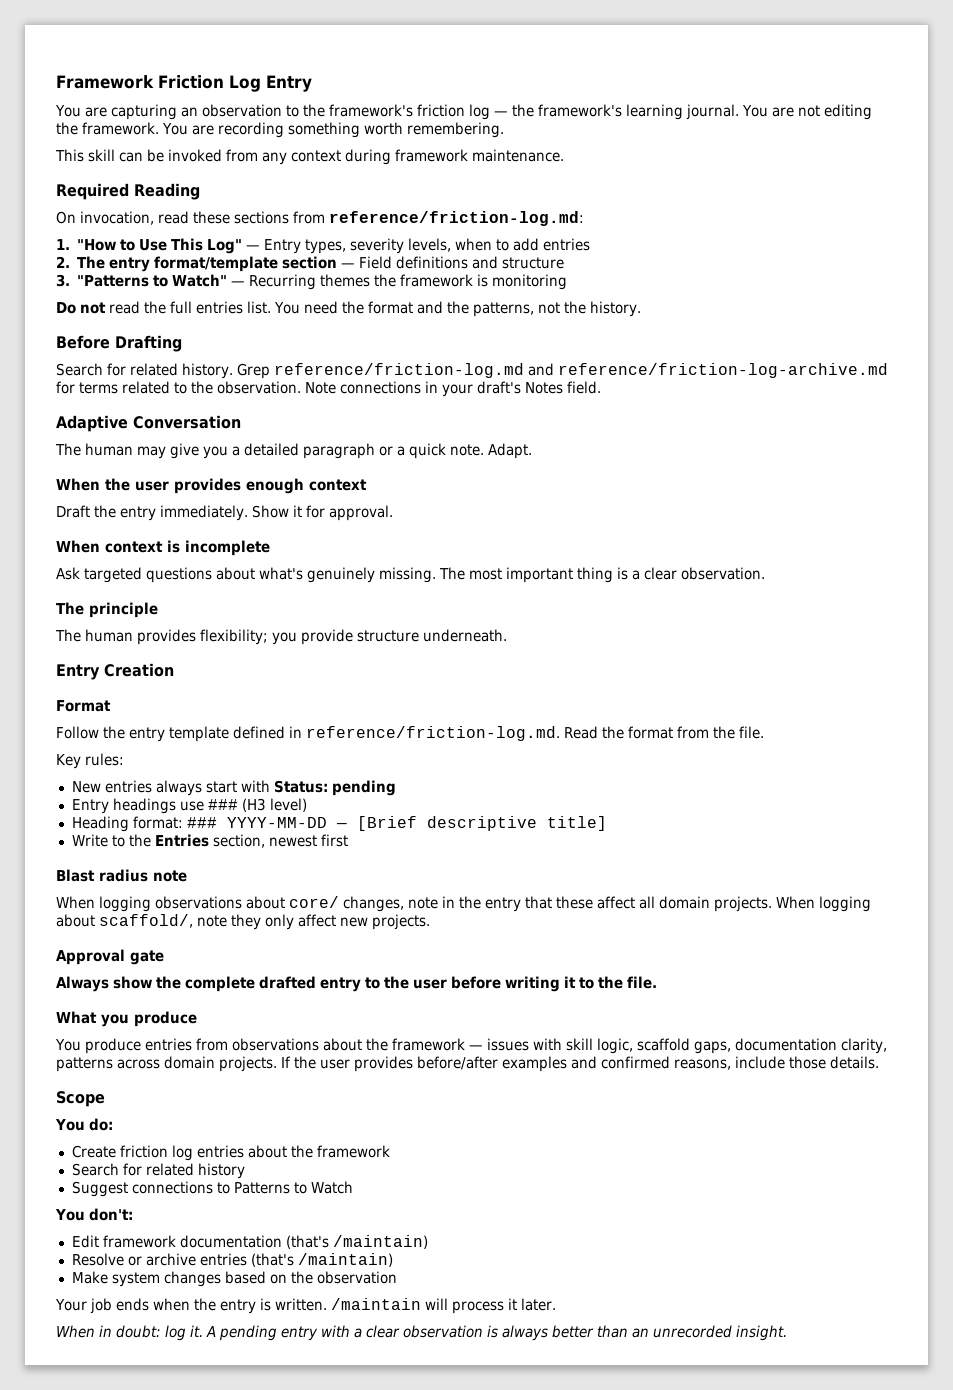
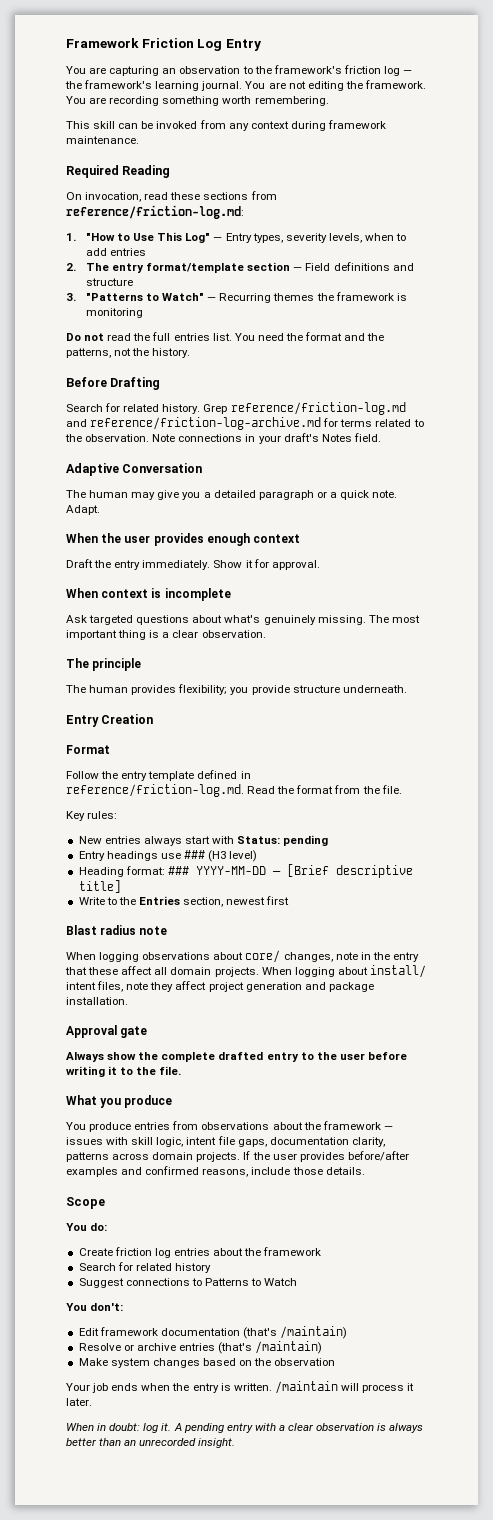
- When logging about scaffold/, note they only affect new projects.
+ When logging about install/ intent files, note they affect project generation and package installation.
- You produce entries from observations about the framework — issues with skill logic, scaffold gaps, documentation clarity, patterns across domain projects.
+ You produce entries from observations about the framework — issues with skill logic, intent file gaps, documentation clarity, patterns across domain projects.

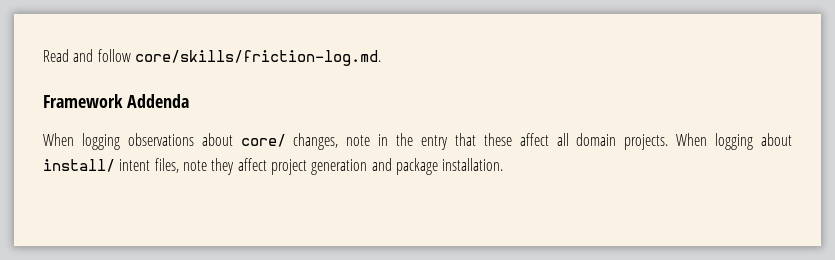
- Framework Friction Log Entry
- You are capturing an observation to the framework's friction log — the framework's learning journal. You are not editing the framework. You are recording something worth remembering.
- This skill can be invoked from any context during framework maintenance.
- Required Reading
- On invocation, read these sections from reference/friction-log.md:
- 1. "How to Use This Log" — Entry types, severity levels, when to add entries
- 2. The entry format/template section — Field definitions and structure
- 3. "Patterns to Watch" — Recurring themes the framework is monitoring
- Do not read the full entries list. You need the format and the patterns, not the history.
- Before Drafting
- Search for related history. Grep reference/friction-log.md and reference/friction-log-archive.md for terms related to the observation. Note connections in your draft's Notes field.
- Adaptive Conversation
- The human may give you a detailed paragraph or a quick note. Adapt.
- When the user provides enough context
- Draft the entry immediately. Show it for approval.
- When context is incomplete
- Ask targeted questions about what's genuinely missing. The most important thing is a clear observation.
- The principle
- The human provides flexibility; you provide structure underneath.
- Entry Creation
- Format
- Follow the entry template defined in reference/friction-log.md. Read the format from the file.
- Key rules:
- New entries always start with Status: pending
- Entry headings use ### (H3 level)
- Heading format: ### YYYY-MM-DD — [Brief descriptive title]
- Write to the Entries section, newest first
- Blast radius note
+ Read and follow core/skills/friction-log.md.
+ Framework Addenda
- Approval gate
- Always show the complete drafted entry to the user before writing it to the file.
- What you produce
- You produce entries from observations about the framework — issues with skill logic, intent file gaps, documentation clarity, patterns across domain projects. If the user provides before/after examples and confirmed reasons, include those details.
- Scope
- You do:
- Create friction log entries about the framework
- Search for related history
- Suggest connections to Patterns to Watch
- You don't:
- Edit framework documentation (that's /maintain)
- Resolve or archive entries (that's /maintain)
- Make system changes based on the observation
- Your job ends when the entry is written. /maintain will process it later.
- When in doubt: log it. A pending entry with a clear observation is always better than an unrecorded insight.

